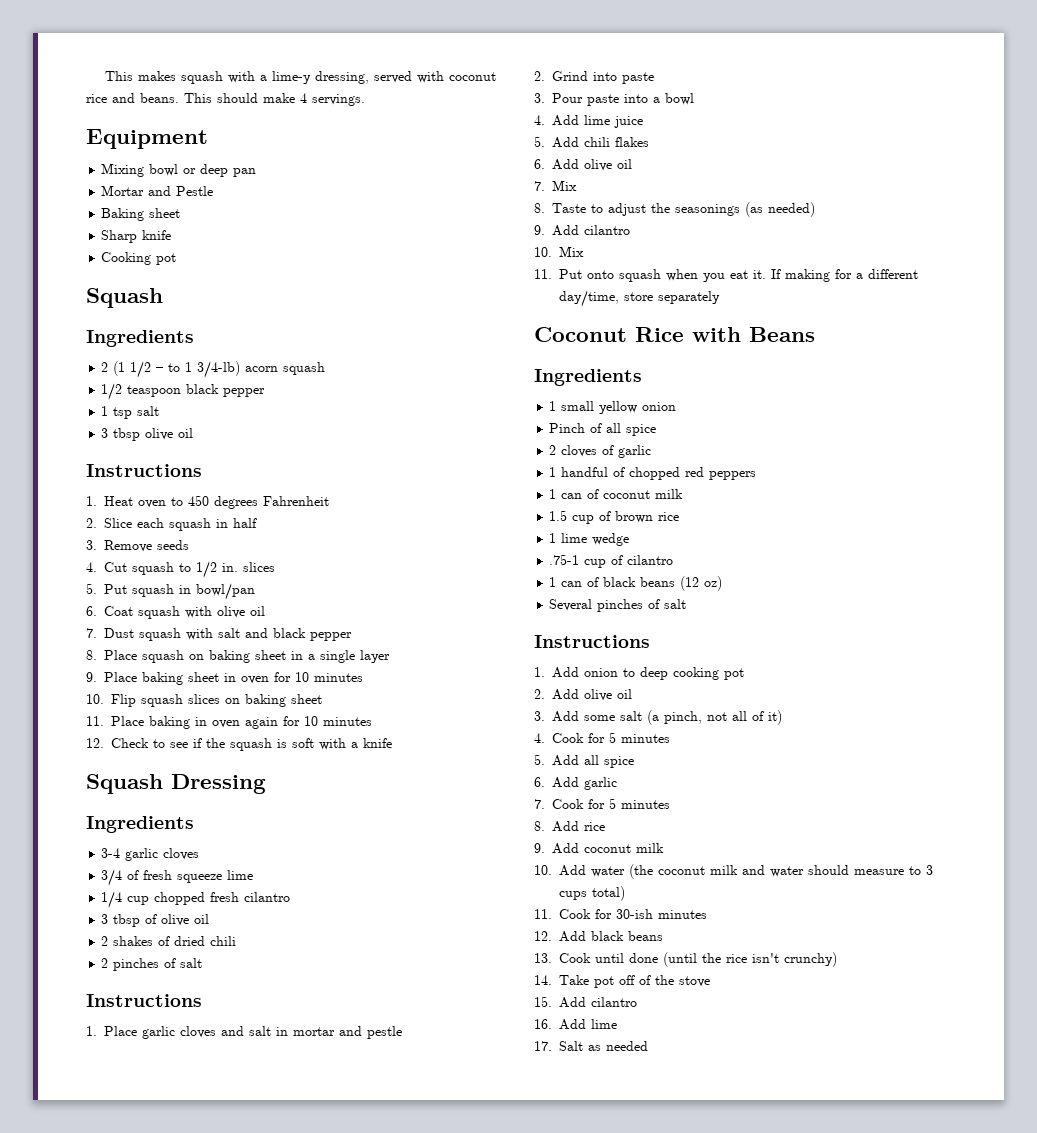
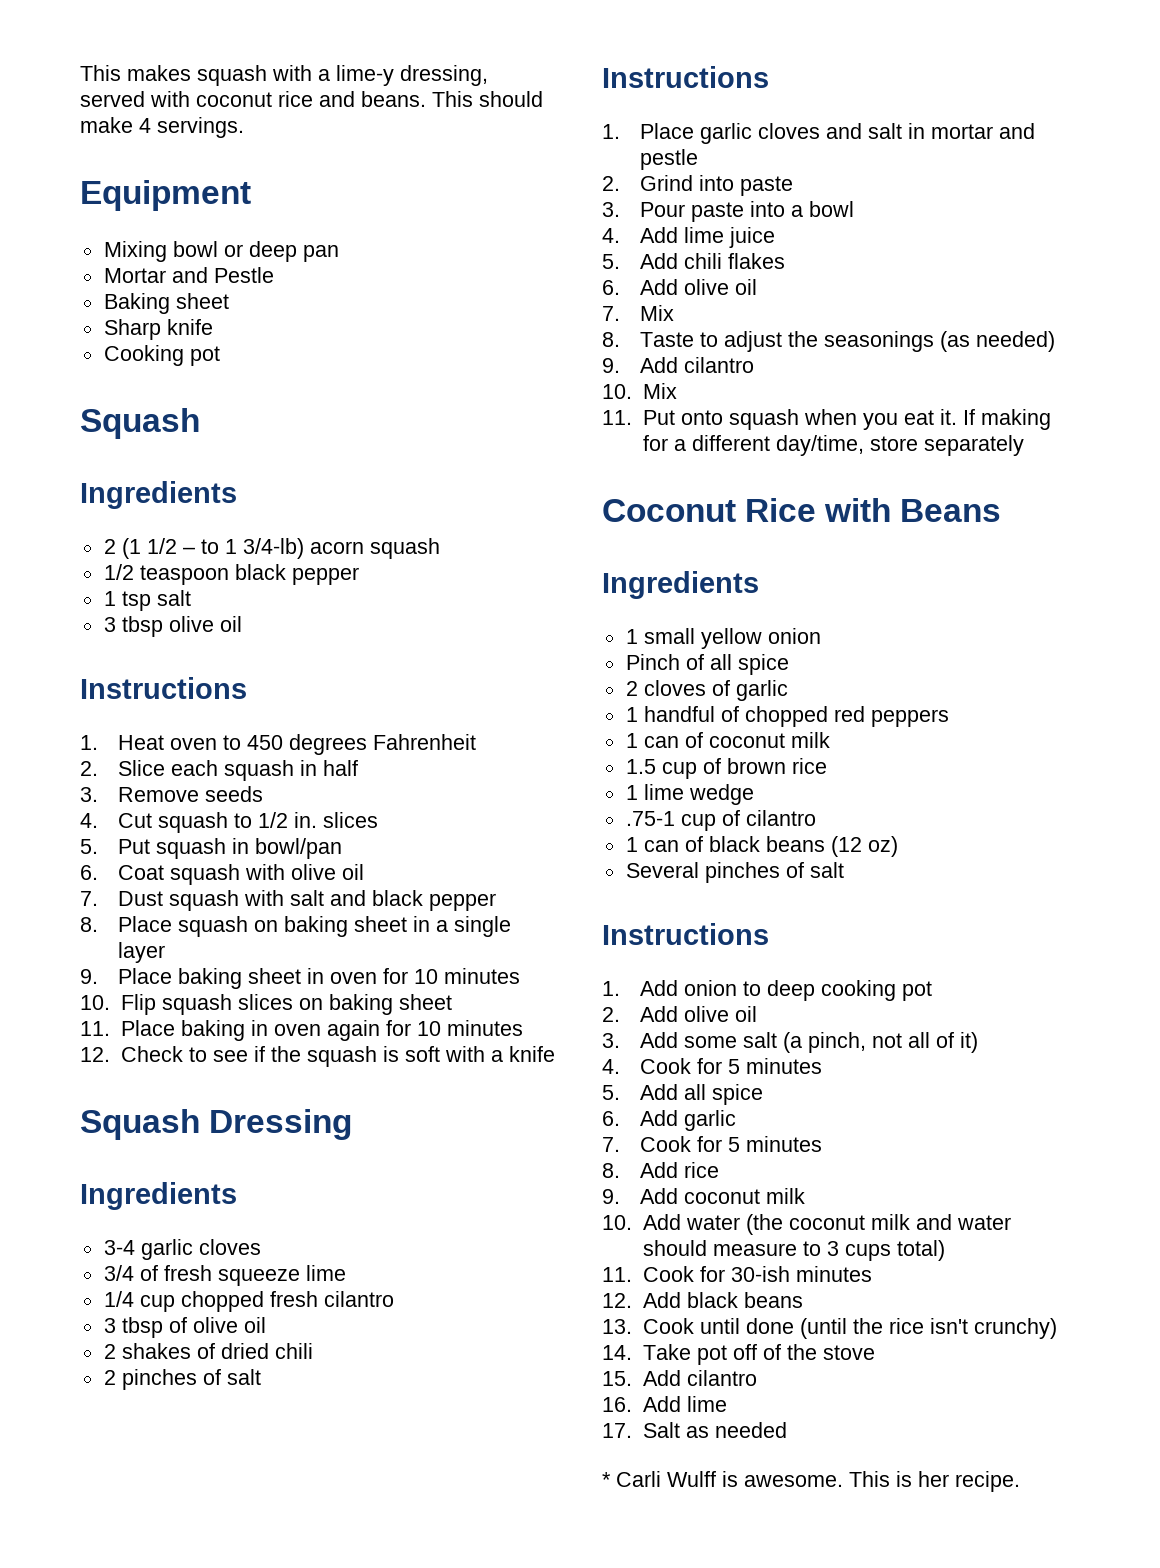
+ * Carli Wulff is awesome. This is her recipe.

